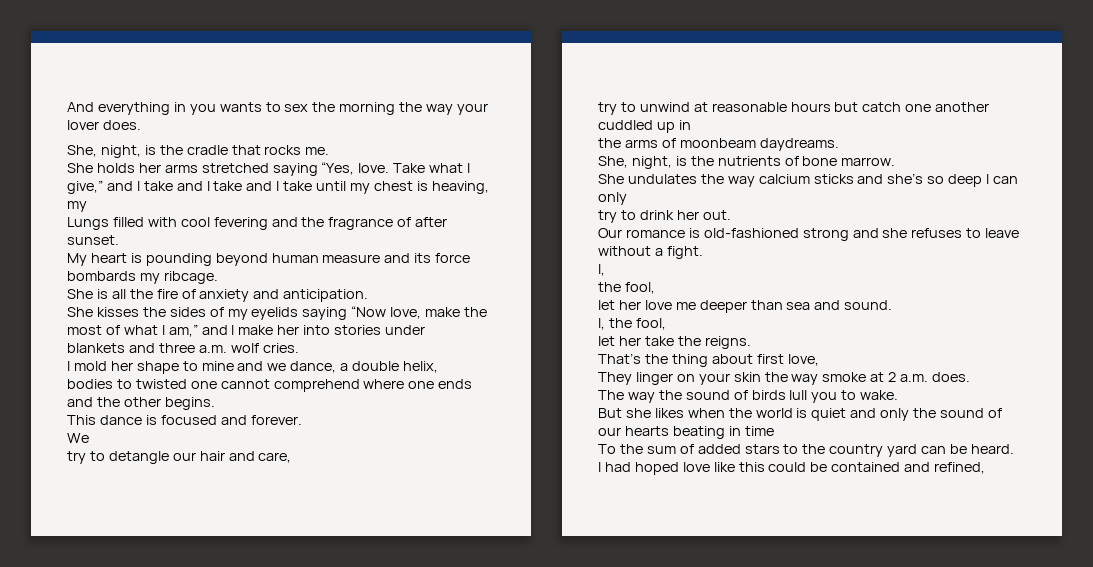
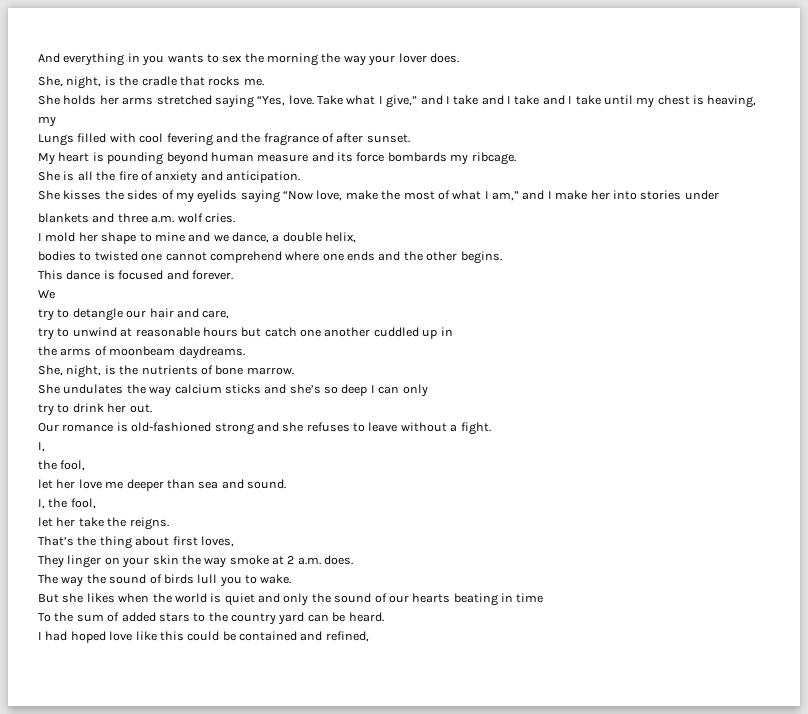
- That’s the thing about first love,
+ That’s the thing about first loves,

